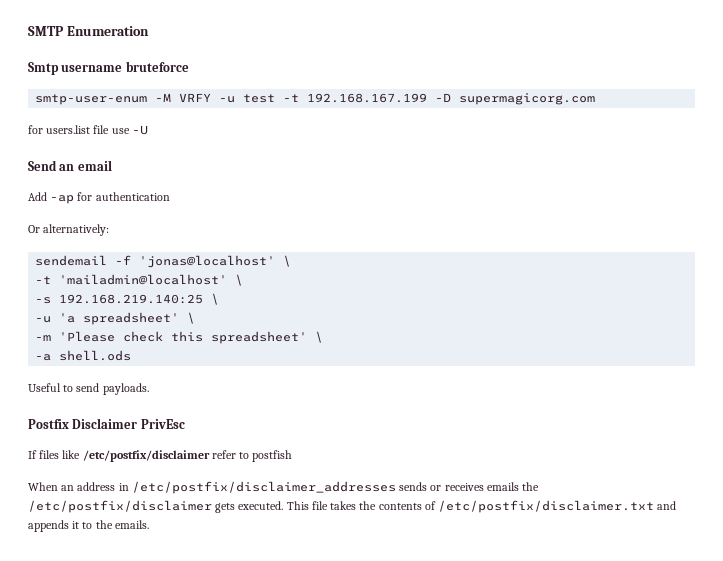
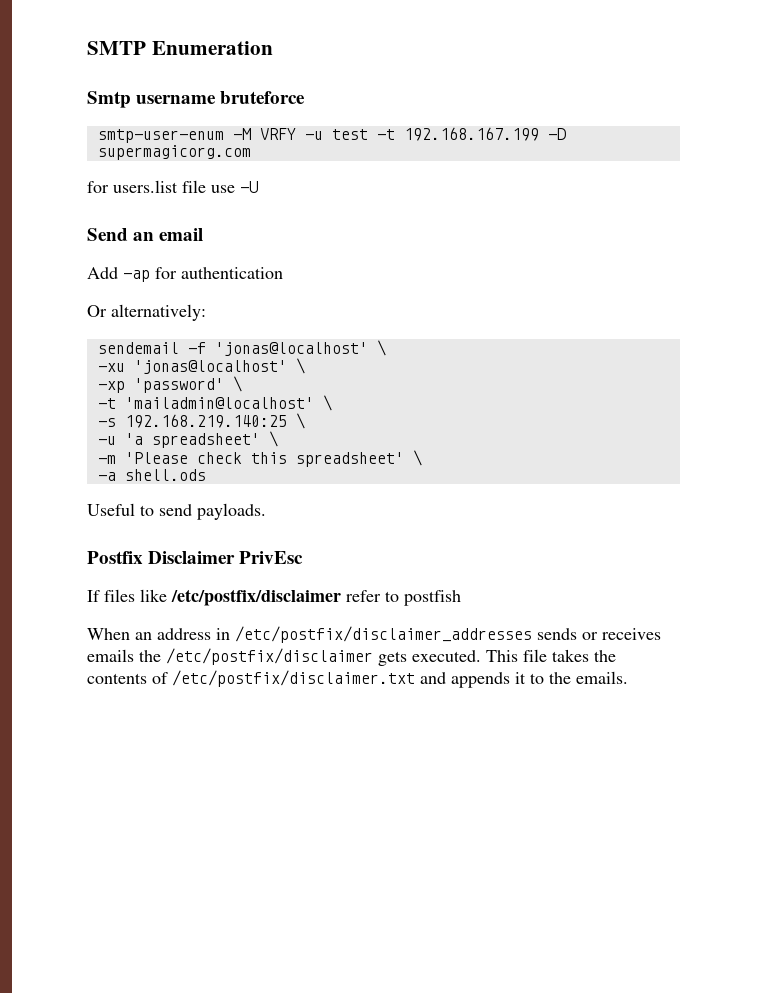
+ -xu 'jonas@localhost' \
+ -xp 'password' \

